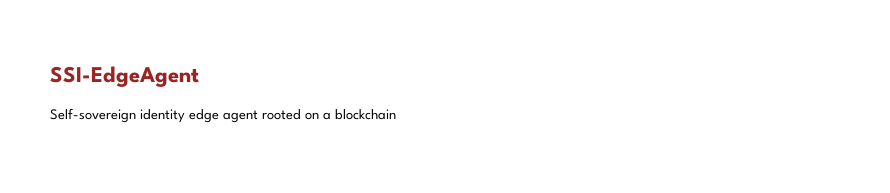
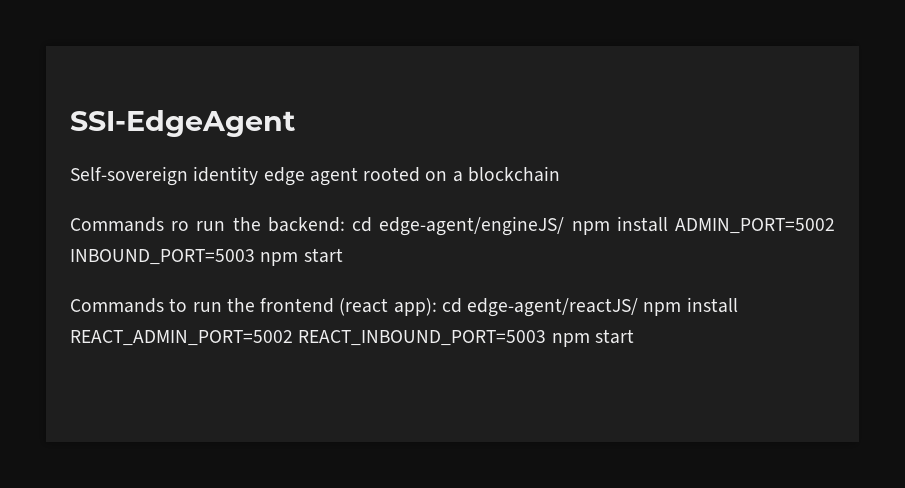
+ Commands ro run the backend: cd edge-agent/engineJS/ npm install ADMIN_PORT=5002 INBOUND_PORT=5003 npm start
+ Commands to run the frontend (react app): cd edge-agent/reactJS/ npm install REACT_ADMIN_PORT=5002 REACT_INBOUND_PORT=5003 npm start

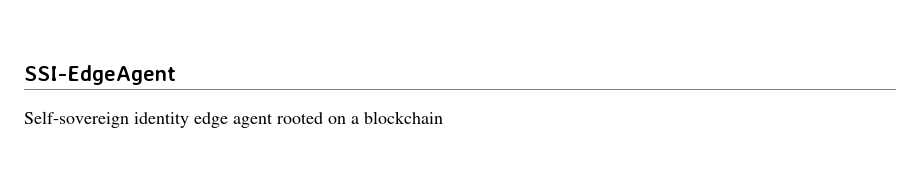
- Commands ro run the backend: cd edge-agent/engineJS/ npm install ADMIN_PORT=5002 INBOUND_PORT=5003 npm start
- Commands to run the frontend (react app): cd edge-agent/reactJS/ npm install REACT_ADMIN_PORT=5002 REACT_INBOUND_PORT=5003 npm start

